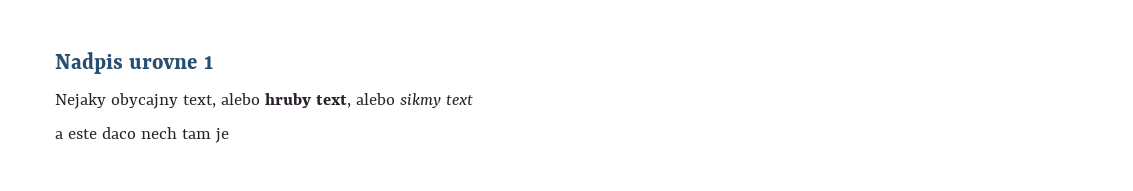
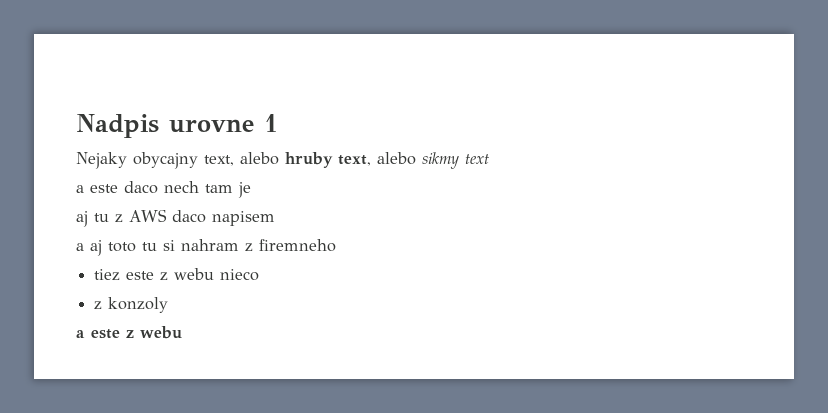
+ aj tu z AWS daco napisem
+ a aj toto tu si nahram z firemneho
+ tiez este z webu nieco
+ z konzoly
+ a este z webu

